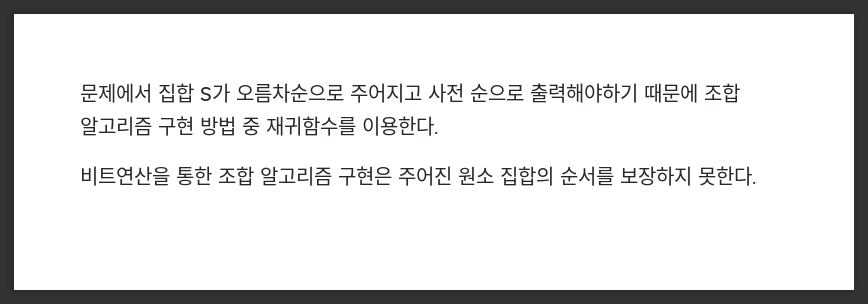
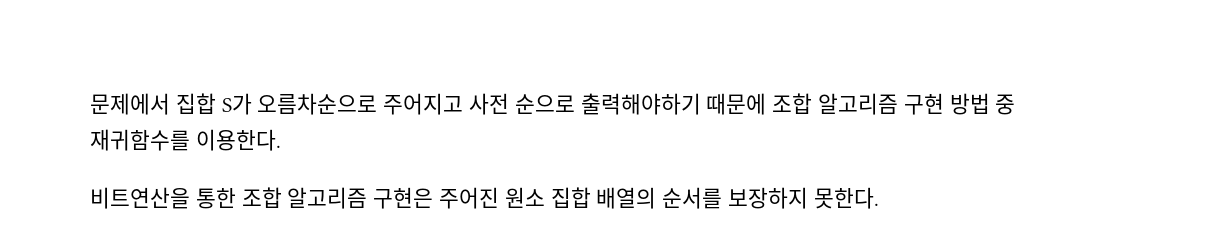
- 비트연산을 통한 조합 알고리즘 구현은 주어진 원소 집합의 순서를 보장하지 못한다.
+ 비트연산을 통한 조합 알고리즘 구현은 주어진 원소 집합 배열의 순서를 보장하지 못한다.

